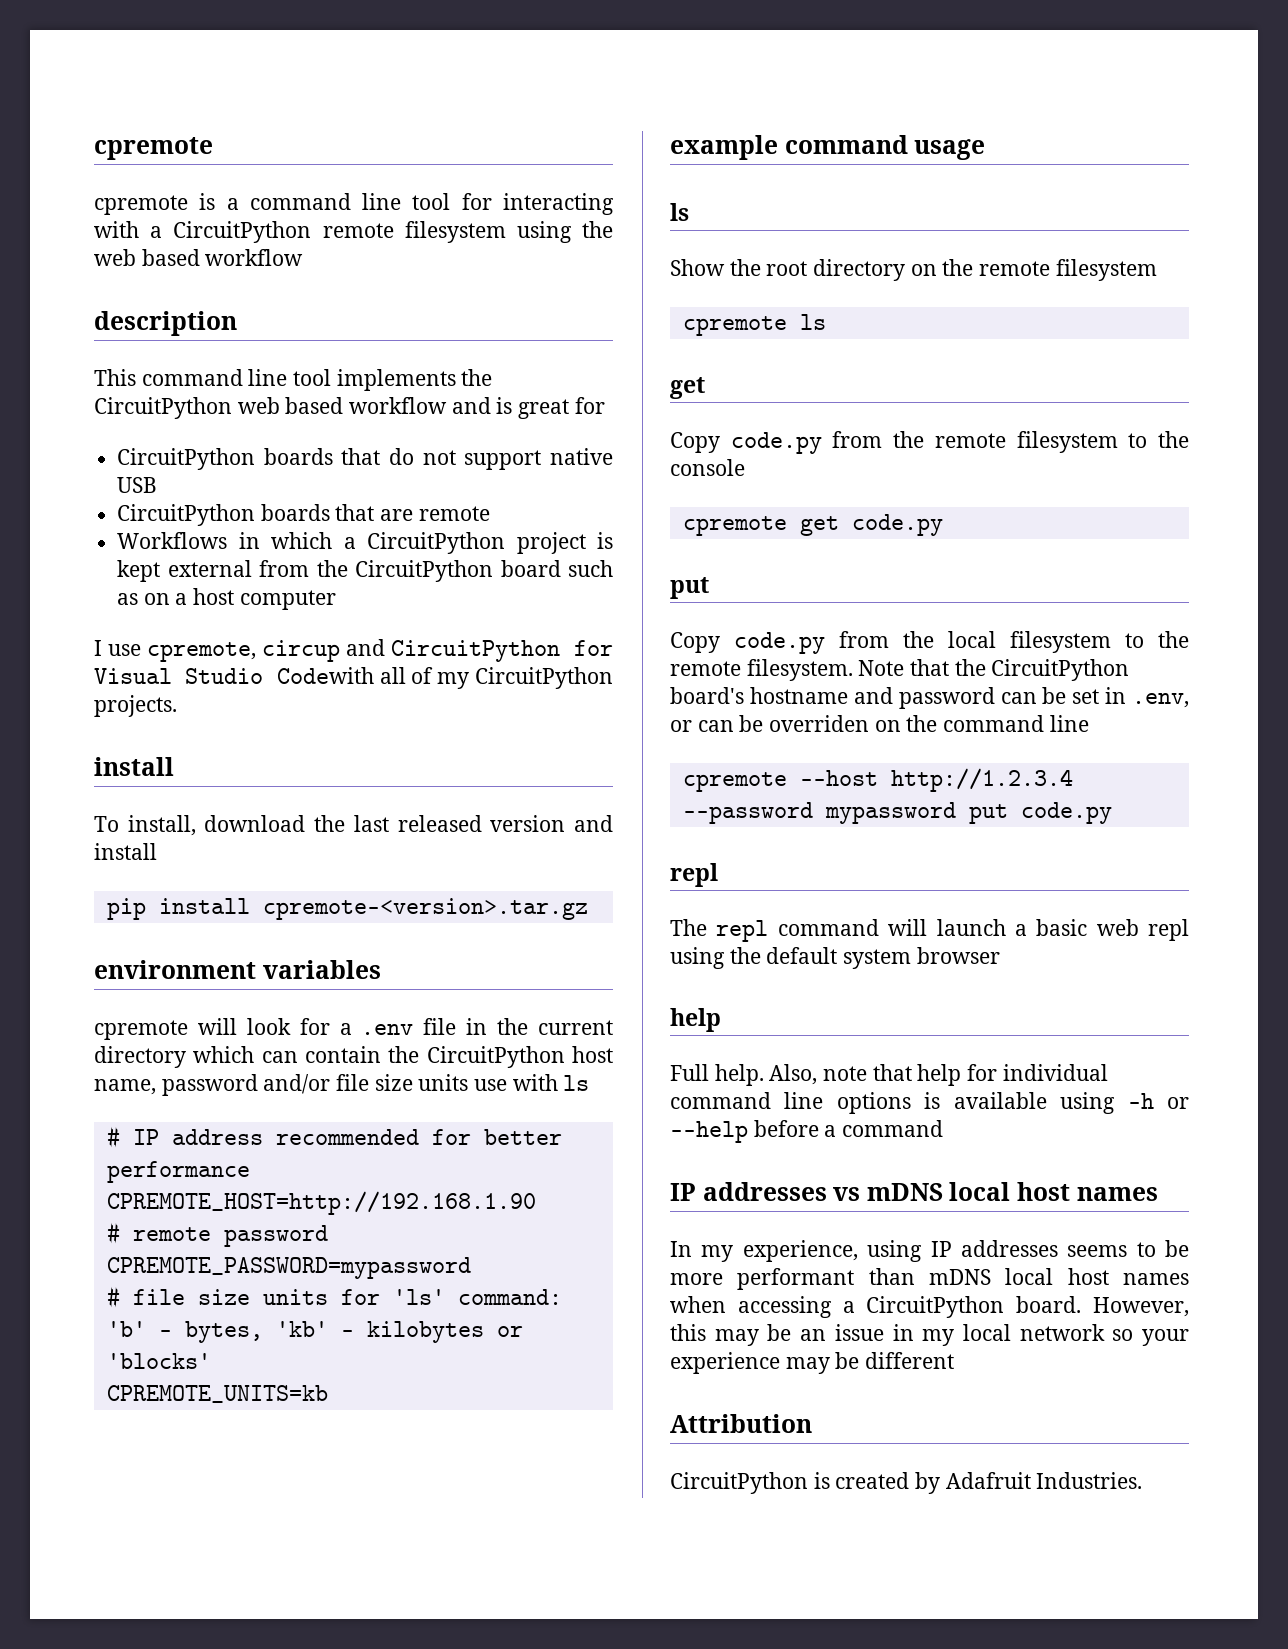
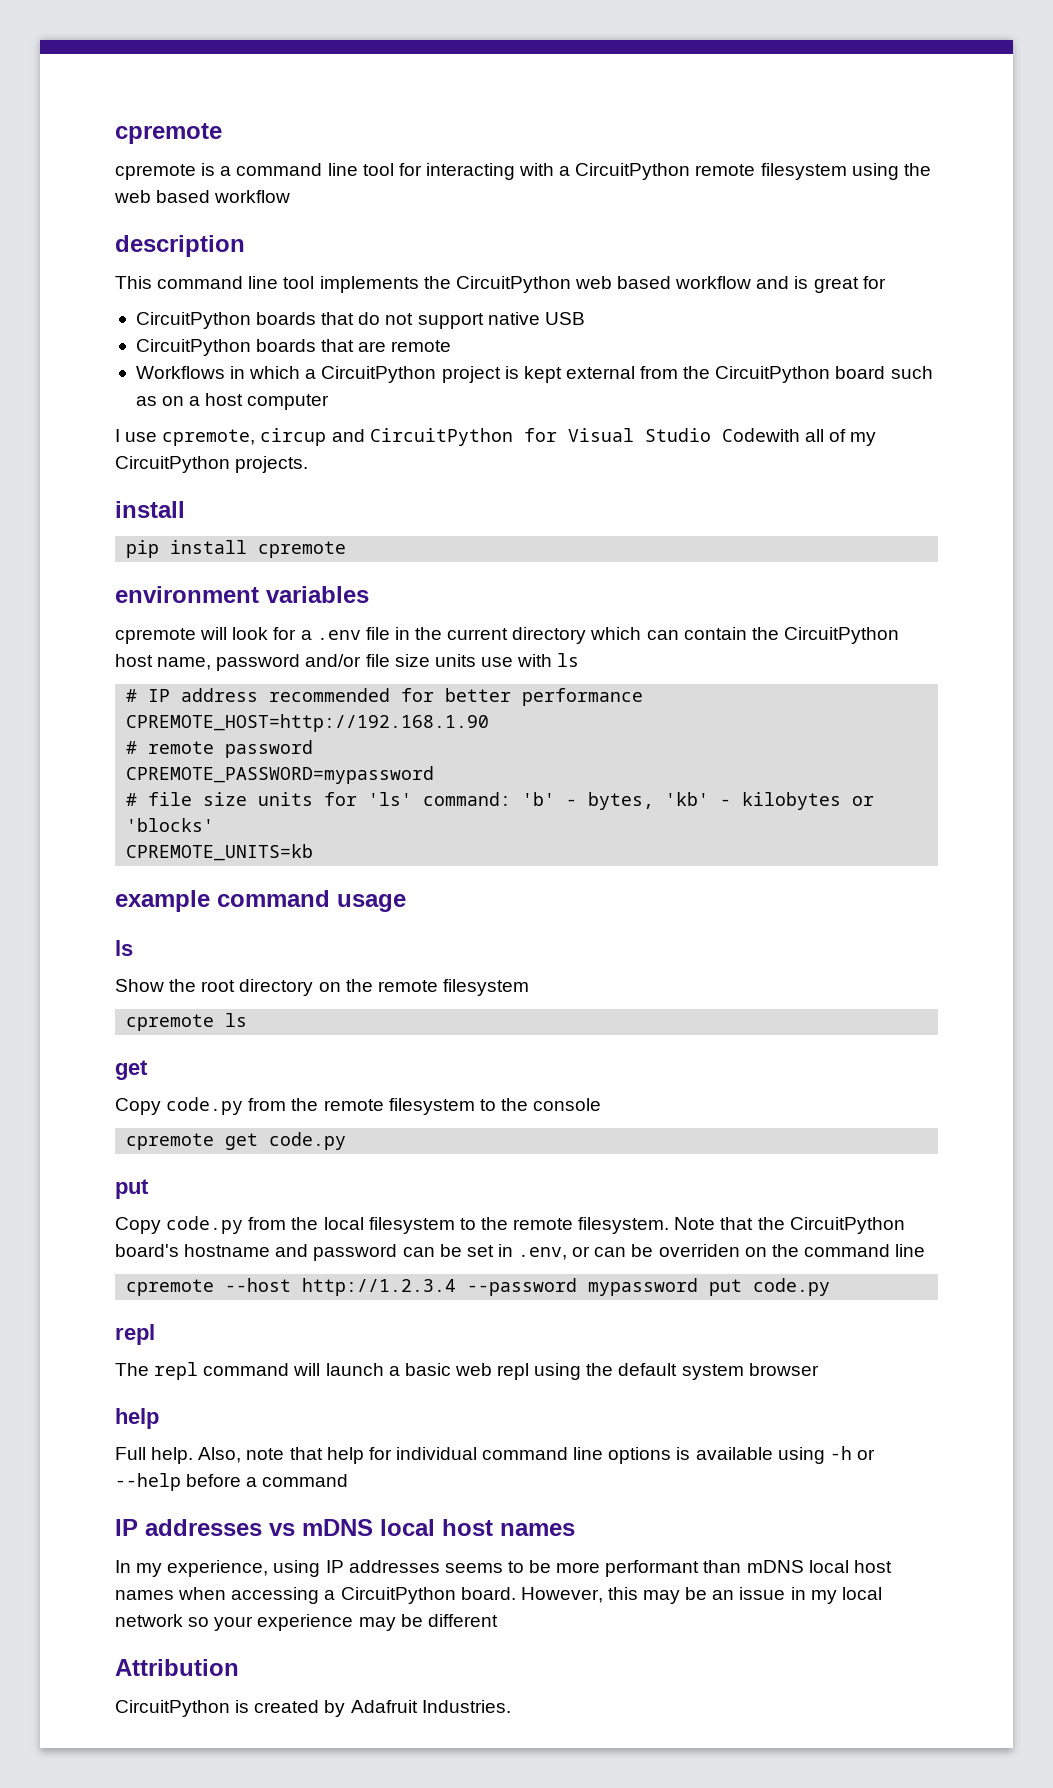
- To install, download the last released version and install
- pip install cpremote-<version>.tar.gz
+ pip install cpremote

